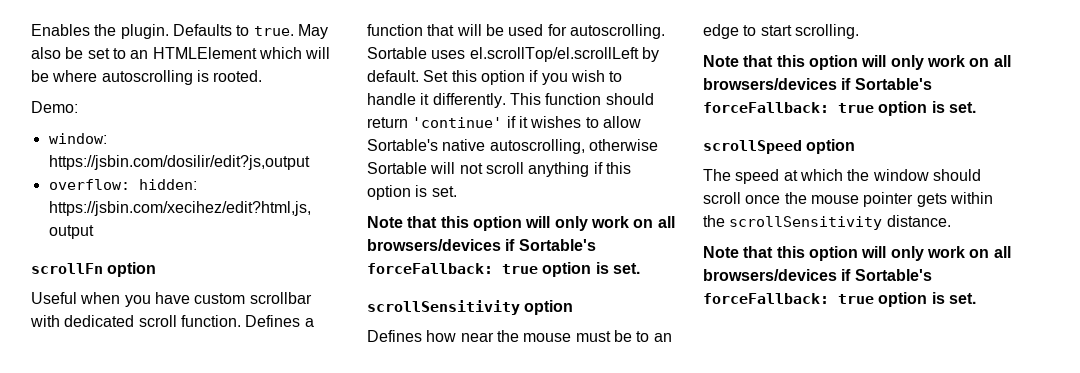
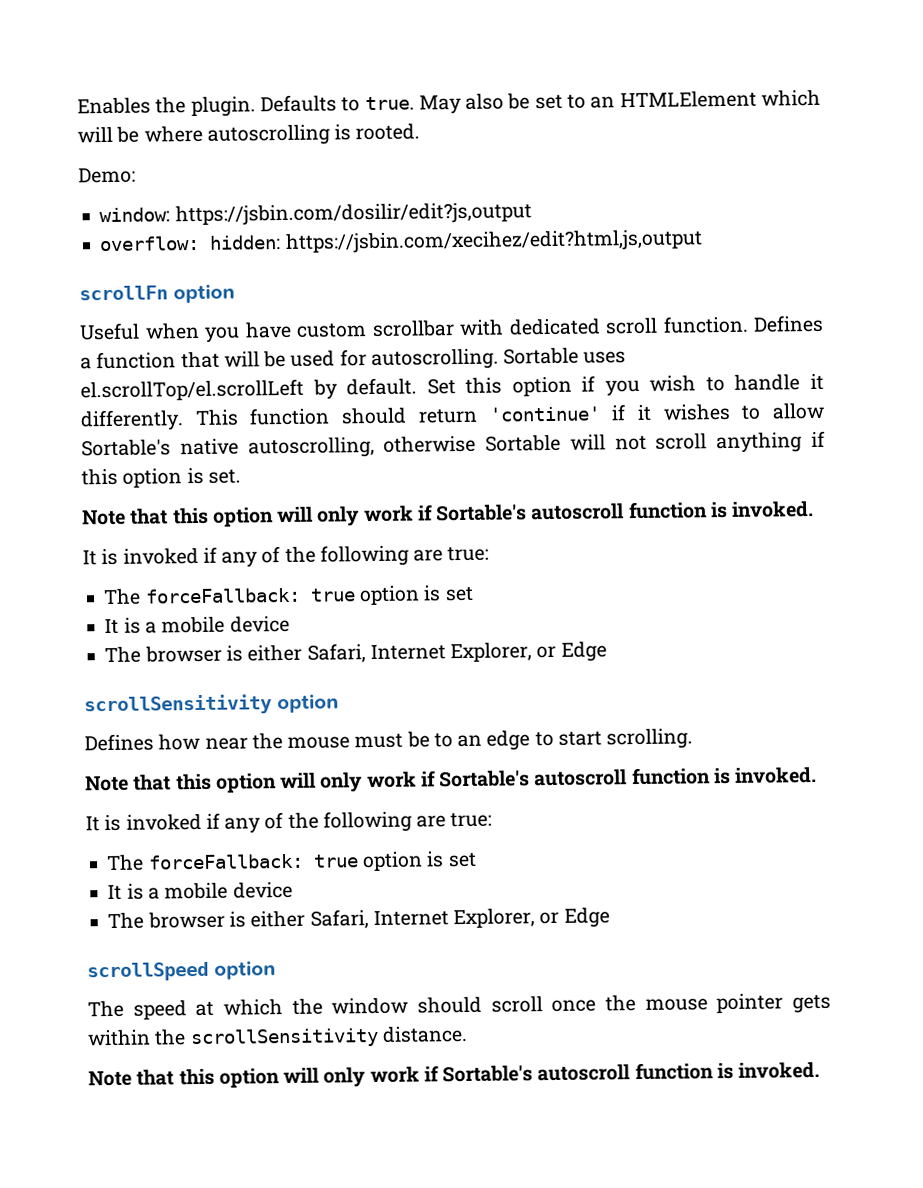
  This function should return 'continue' if it wishes to allow Sortable's native autoscrolling, otherwise Sortable will not scroll anything if this option is set.
- Note that this option will only work on all browsers/devices if Sortable's forceFallback: true option is set.
+ Note that this option will only work if Sortable's autoscroll function is invoked.
+ It is invoked if any of the following are true:
+ The forceFallback: true option is set
+ It is a mobile device
+ The browser is either Safari, Internet Explorer, or Edge
  Defines how near the mouse must be to an edge to start scrolling.
- Note that this option will only work on all browsers/devices if Sortable's forceFallback: true option is set.
+ Note that this option will only work if Sortable's autoscroll function is invoked.
+ It is invoked if any of the following are true:
+ The forceFallback: true option is set
+ It is a mobile device
+ The browser is either Safari, Internet Explorer, or Edge
  The speed at which the window should scroll once the mouse pointer gets within the scrollSensitivity distance.
- Note that this option will only work on all browsers/devices if Sortable's forceFallback: true option is set.
+ Note that this option will only work if Sortable's autoscroll function is invoked.

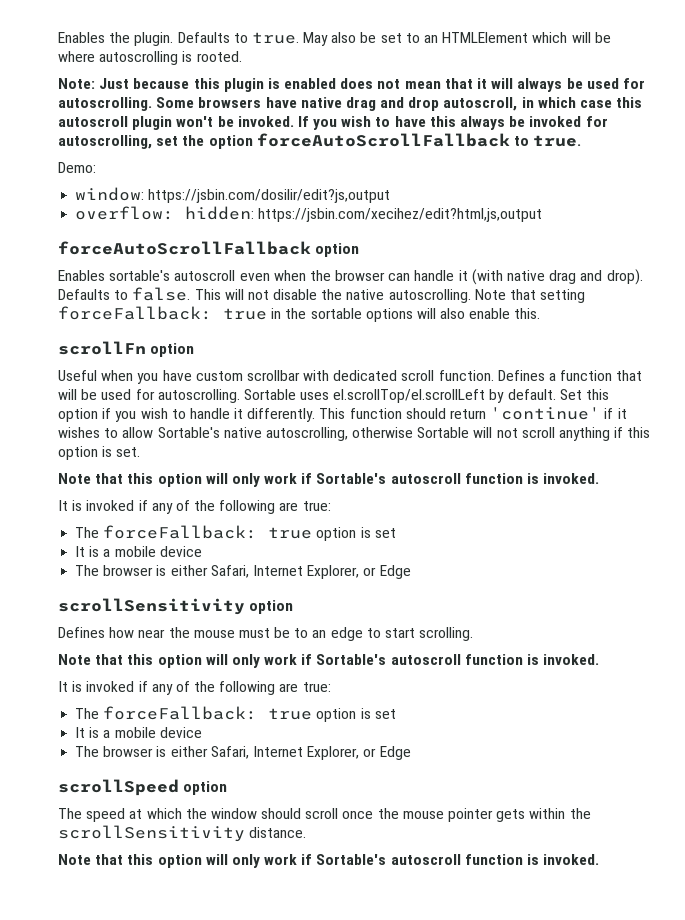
+ Note: Just because this plugin is enabled does not mean that it will always be used for autoscrolling. Some browsers have native drag and drop autoscroll, in which case this autoscroll plugin won't be invoked. If you wish to have this always be invoked for autoscrolling, set the option forceAutoScrollFallback to true.
+ forceAutoScrollFallback option
+ Enables sortable's autoscroll even when the browser can handle it (with native drag and drop). Defaults to false. This will not disable the native autoscrolling. Note that setting forceFallback: true in the sortable options will also enable this.

